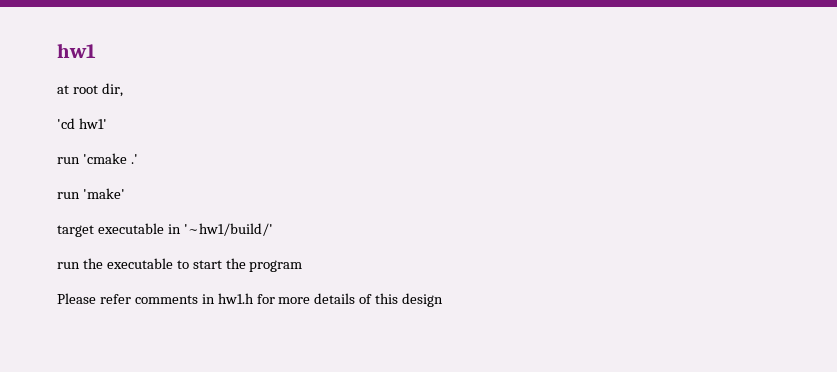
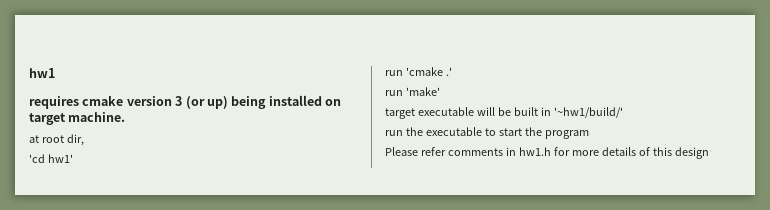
+ requires cmake version 3 (or up) being installed on target machine.
- target executable in '~hw1/build/'
+ target executable will be built in '~hw1/build/'

